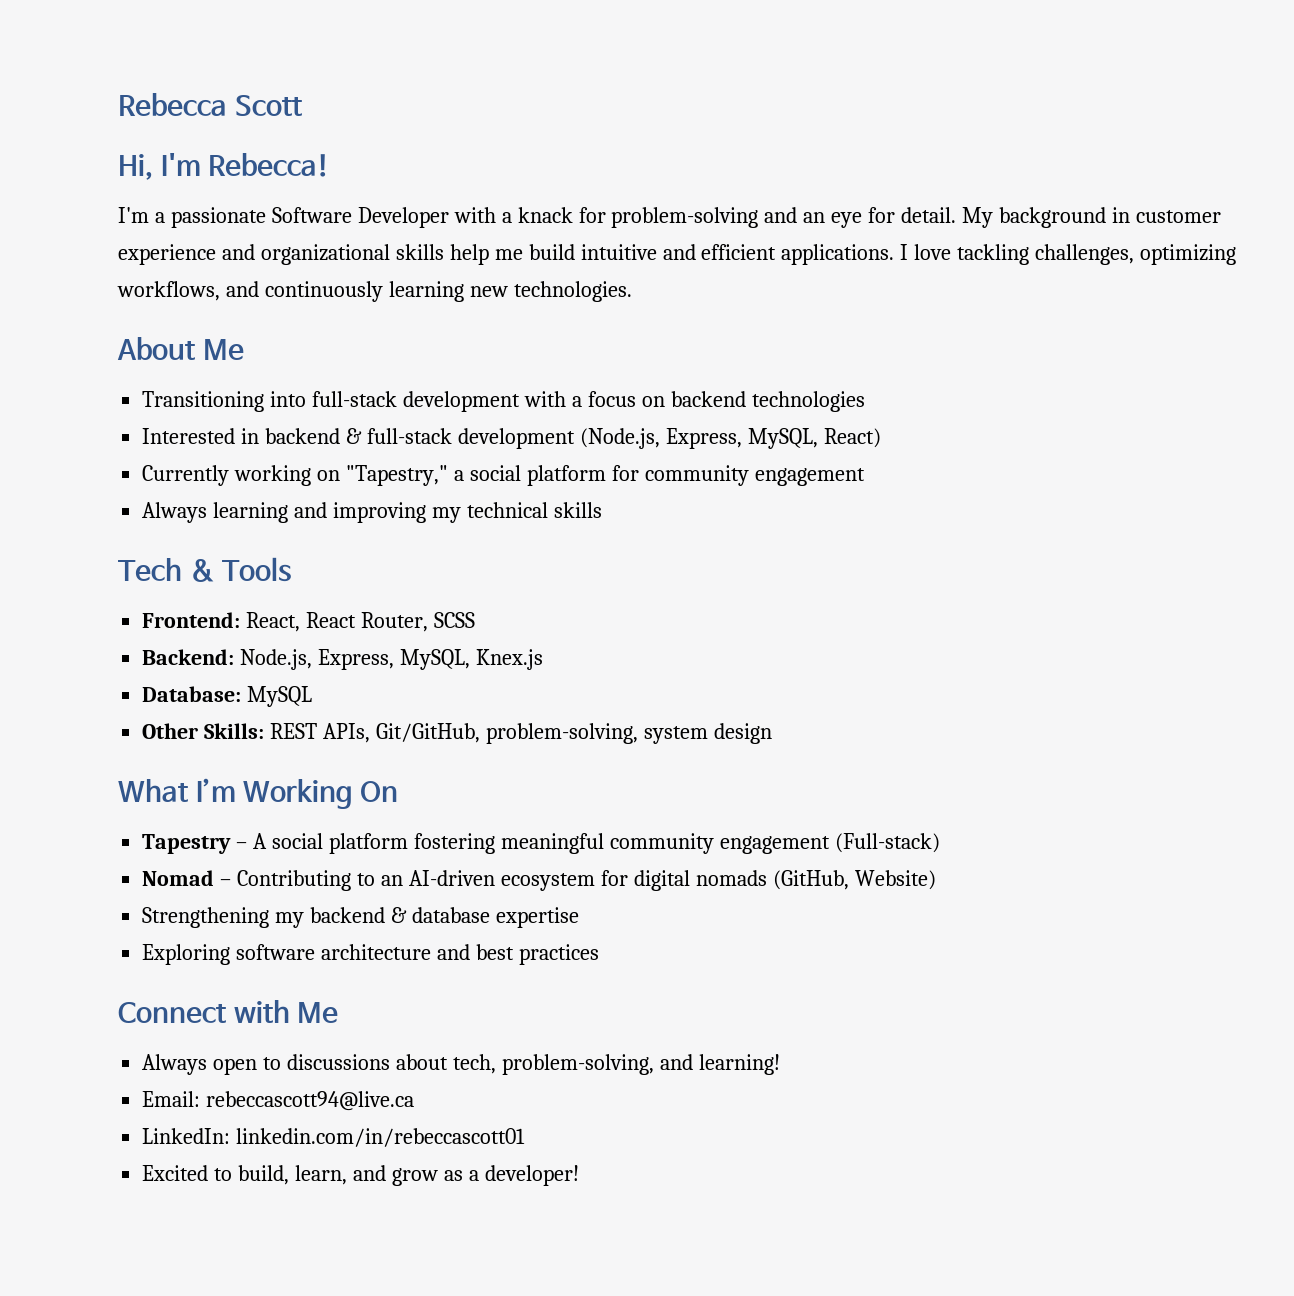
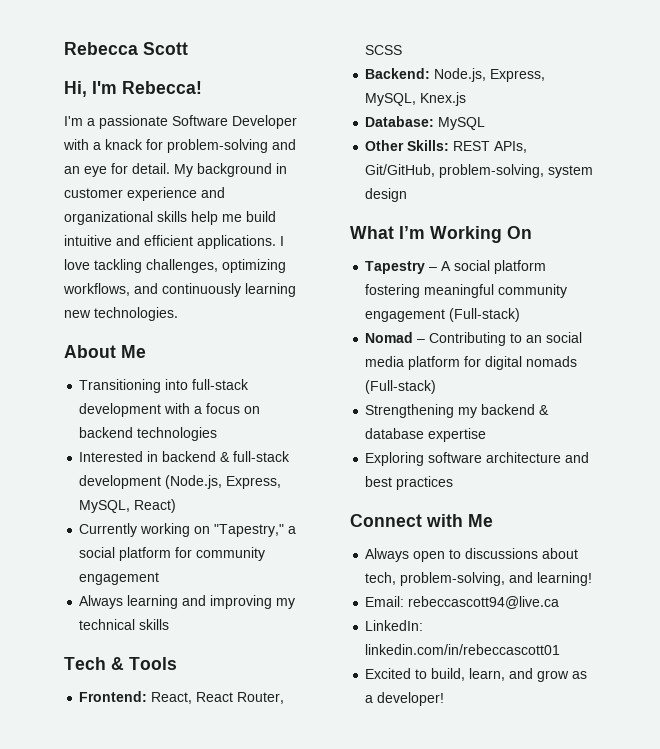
- Nomad – Contributing to an AI-driven ecosystem for digital nomads (GitHub, Website)
+ Nomad – Contributing to an social media platform for digital nomads (Full-stack)

